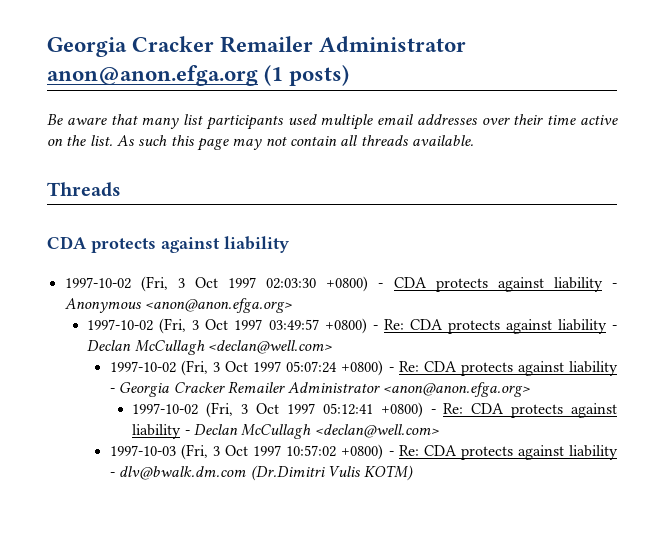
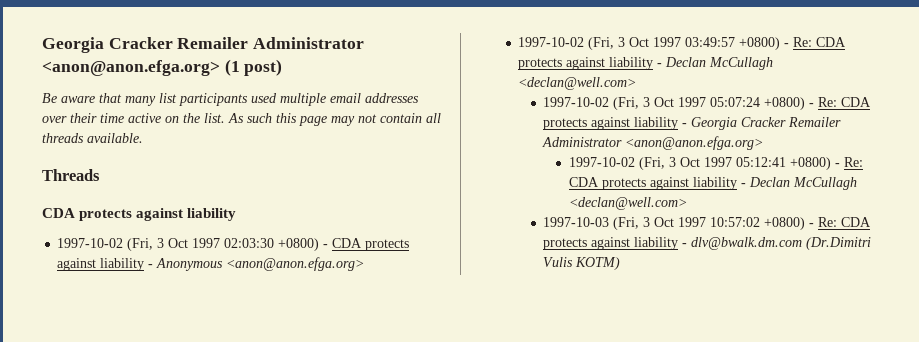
- Georgia Cracker Remailer Administrator anon@anon.efga.org (1 posts)
+ Georgia Cracker Remailer Administrator <anon@anon.efga.org> (1 post)

